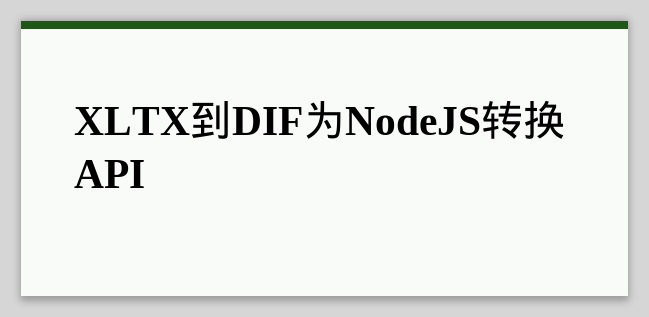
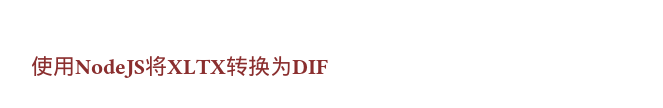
- XLTX到DIF为NodeJS转换API
+ 使用NodeJS将XLTX转换为DIF

